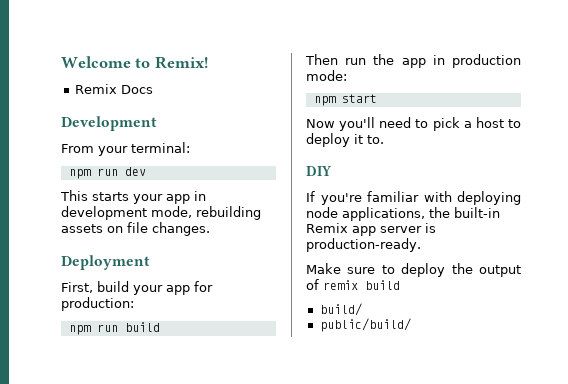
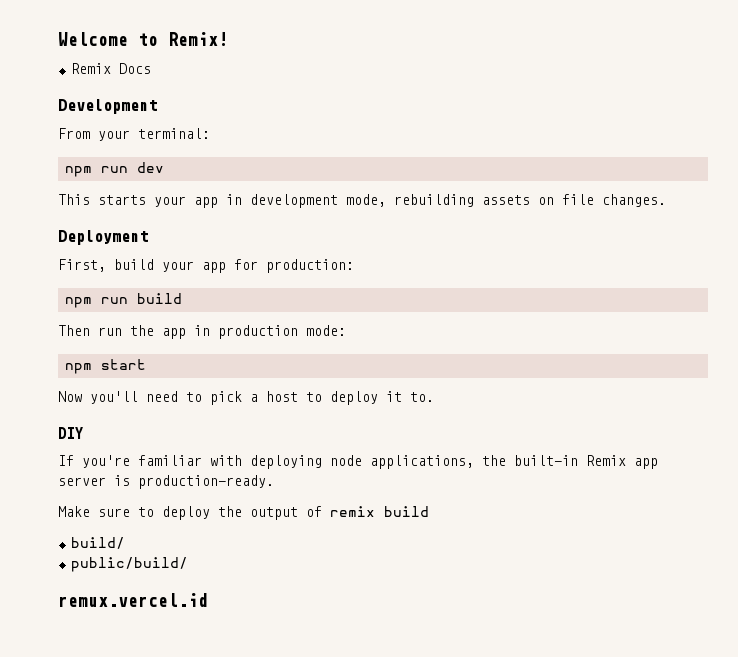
+ remux.vercel.id

